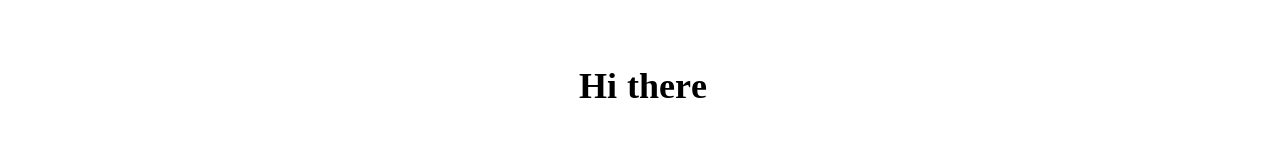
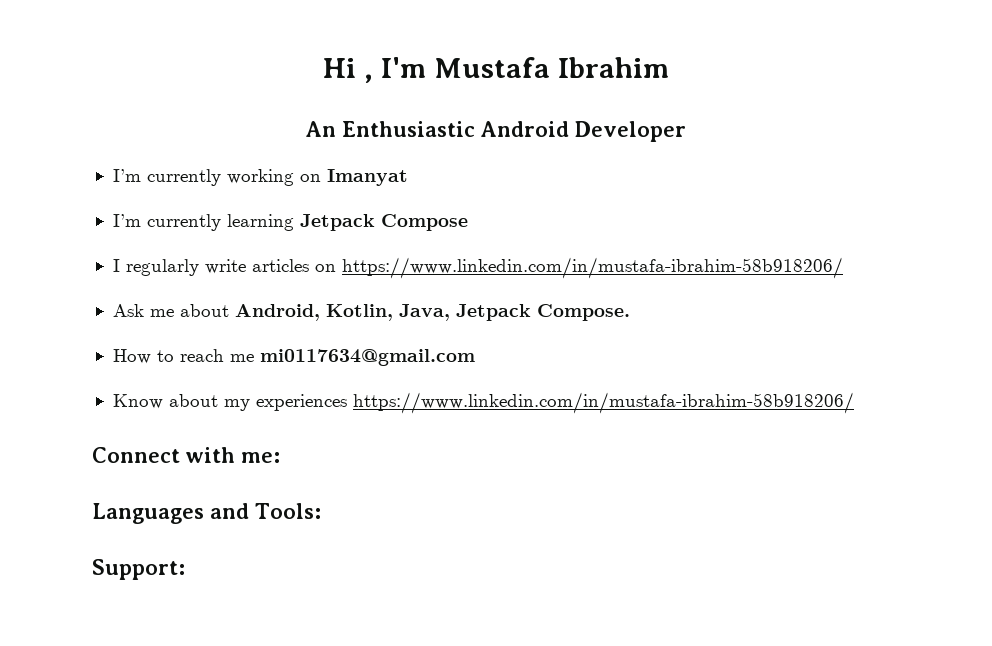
- Hi there
+ Hi , I'm Mustafa Ibrahim
+ An Enthusiastic Android Developer
+ I’m currently working on Imanyat
+ I’m currently learning Jetpack Compose
+ I regularly write articles on https://www.linkedin.com/in/mustafa-ibrahim-58b918206/
+ Ask me about Android, Kotlin, Java, Jetpack Compose.
+ How to reach me mi0117634@gmail.com
+ Know about my experiences https://www.linkedin.com/in/mustafa-ibrahim-58b918206/
+ Connect with me:
+ Languages and Tools:
+ Support:

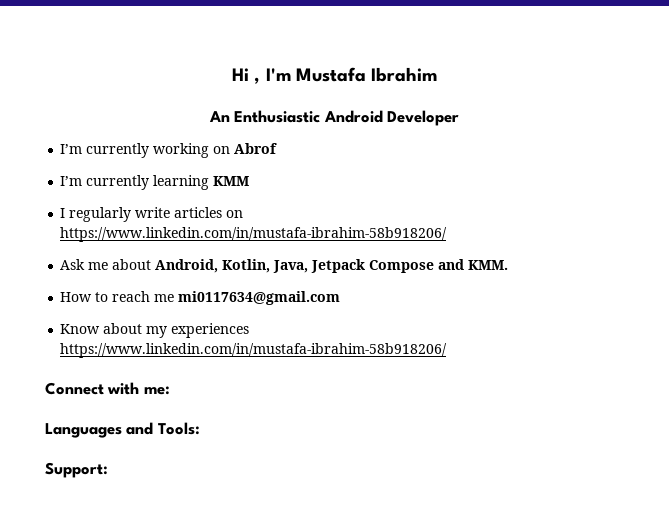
- I’m currently working on Imanyat
+ I’m currently working on Abrof
- I’m currently learning Jetpack Compose
+ I’m currently learning KMM
- Ask me about Android, Kotlin, Java, Jetpack Compose.
+ Ask me about Android, Kotlin, Java, Jetpack Compose and KMM.

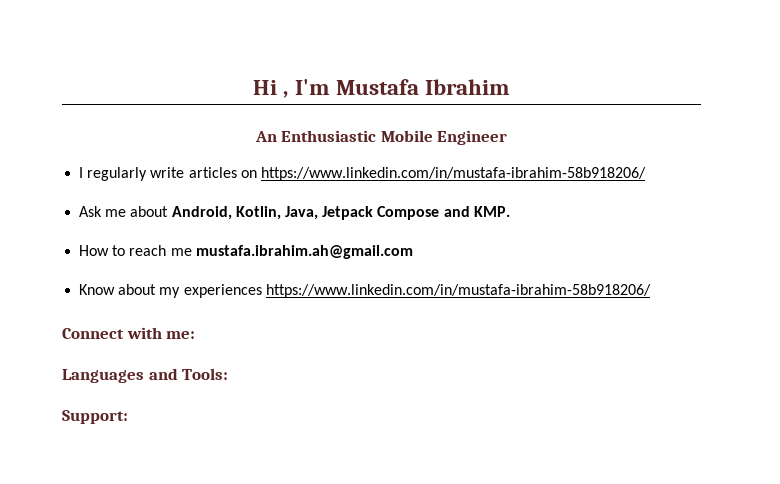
- An Enthusiastic Android Developer
- I’m currently working on Abrof
- I’m currently learning KMM
+ An Enthusiastic Mobile Engineer
- Ask me about Android, Kotlin, Java, Jetpack Compose and KMM.
+ Ask me about Android, Kotlin, Java, Jetpack Compose and KMP.
- How to reach me mi0117634@gmail.com
+ How to reach me mustafa.ibrahim.ah@gmail.com

